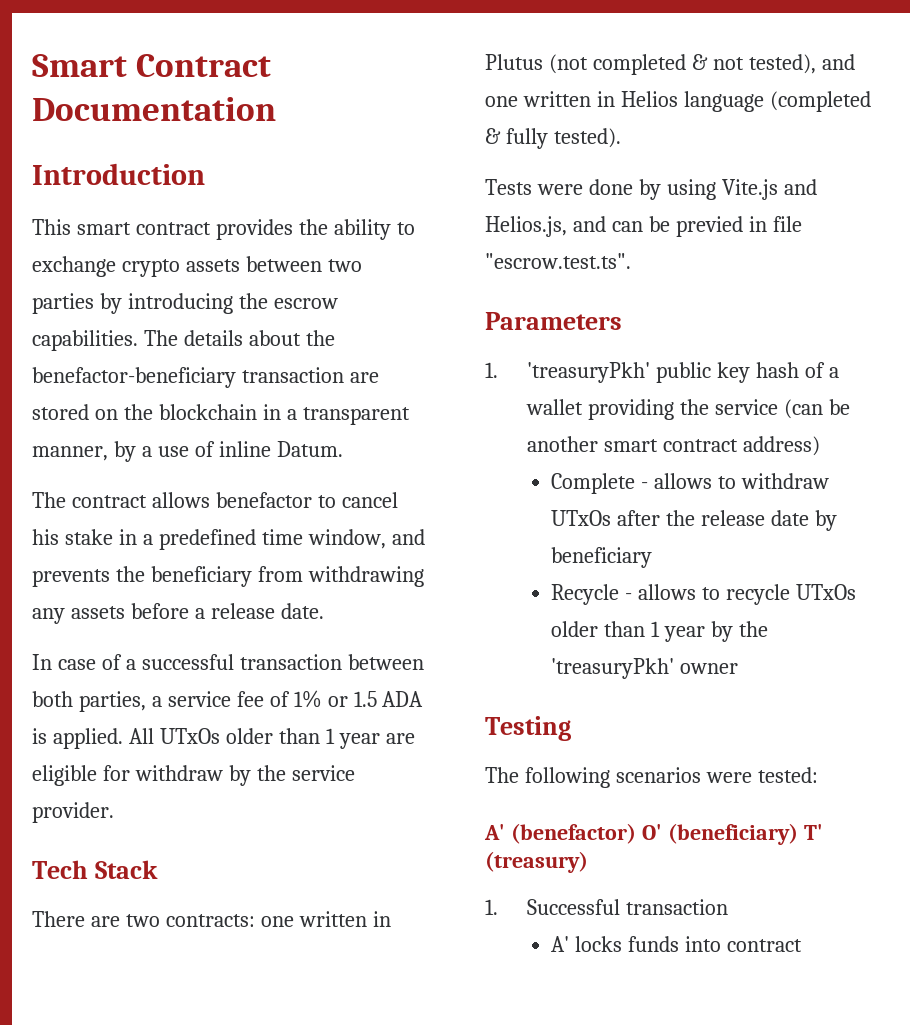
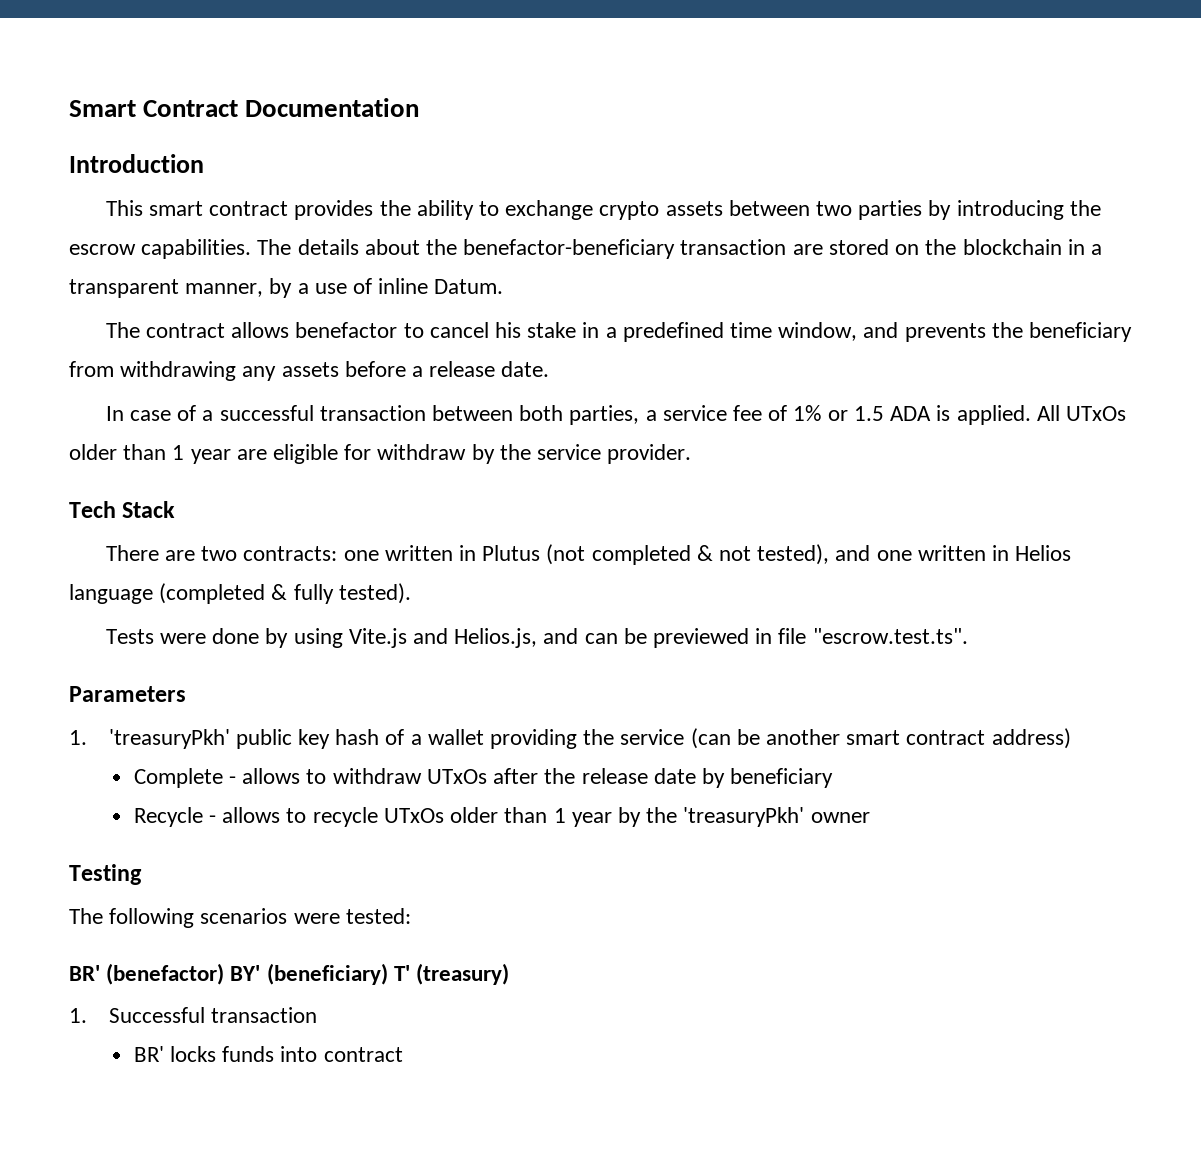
- Tests were done by using Vite.js and Helios.js, and can be previed in file "escrow.test.ts".
+ Tests were done by using Vite.js and Helios.js, and can be previewed in file "escrow.test.ts".
- A' (benefactor) O' (beneficiary) T' (treasury)
+ BR' (benefactor) BY' (beneficiary) T' (treasury)
- A' locks funds into contract
+ BR' locks funds into contract

